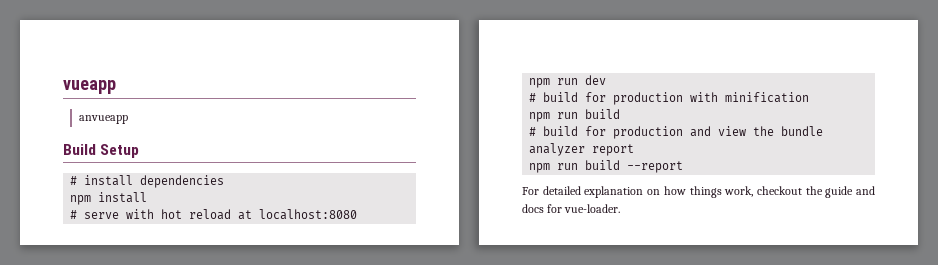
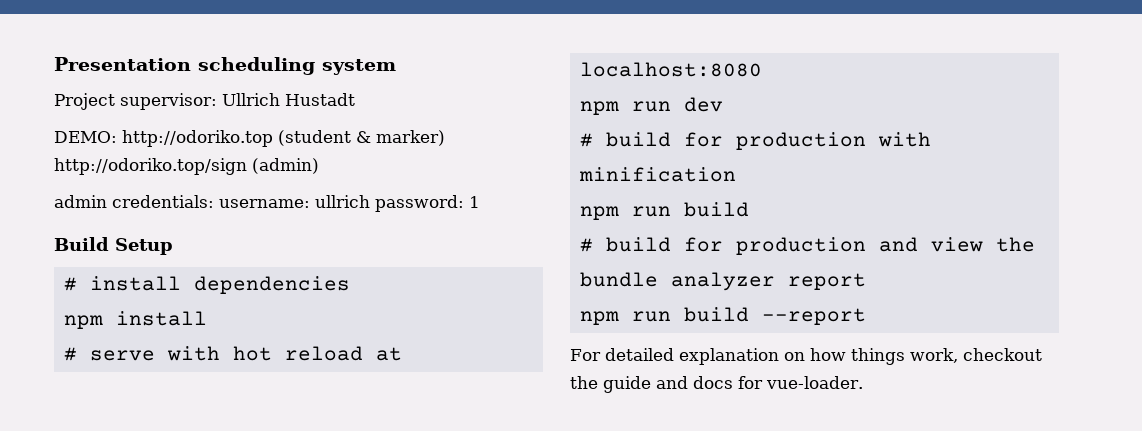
- vueapp
- anvueapp
+ Presentation scheduling system
+ Project supervisor: Ullrich Hustadt
+ DEMO: http://odoriko.top (student & marker) http://odoriko.top/sign (admin)
+ admin credentials: username: ullrich password: 1

